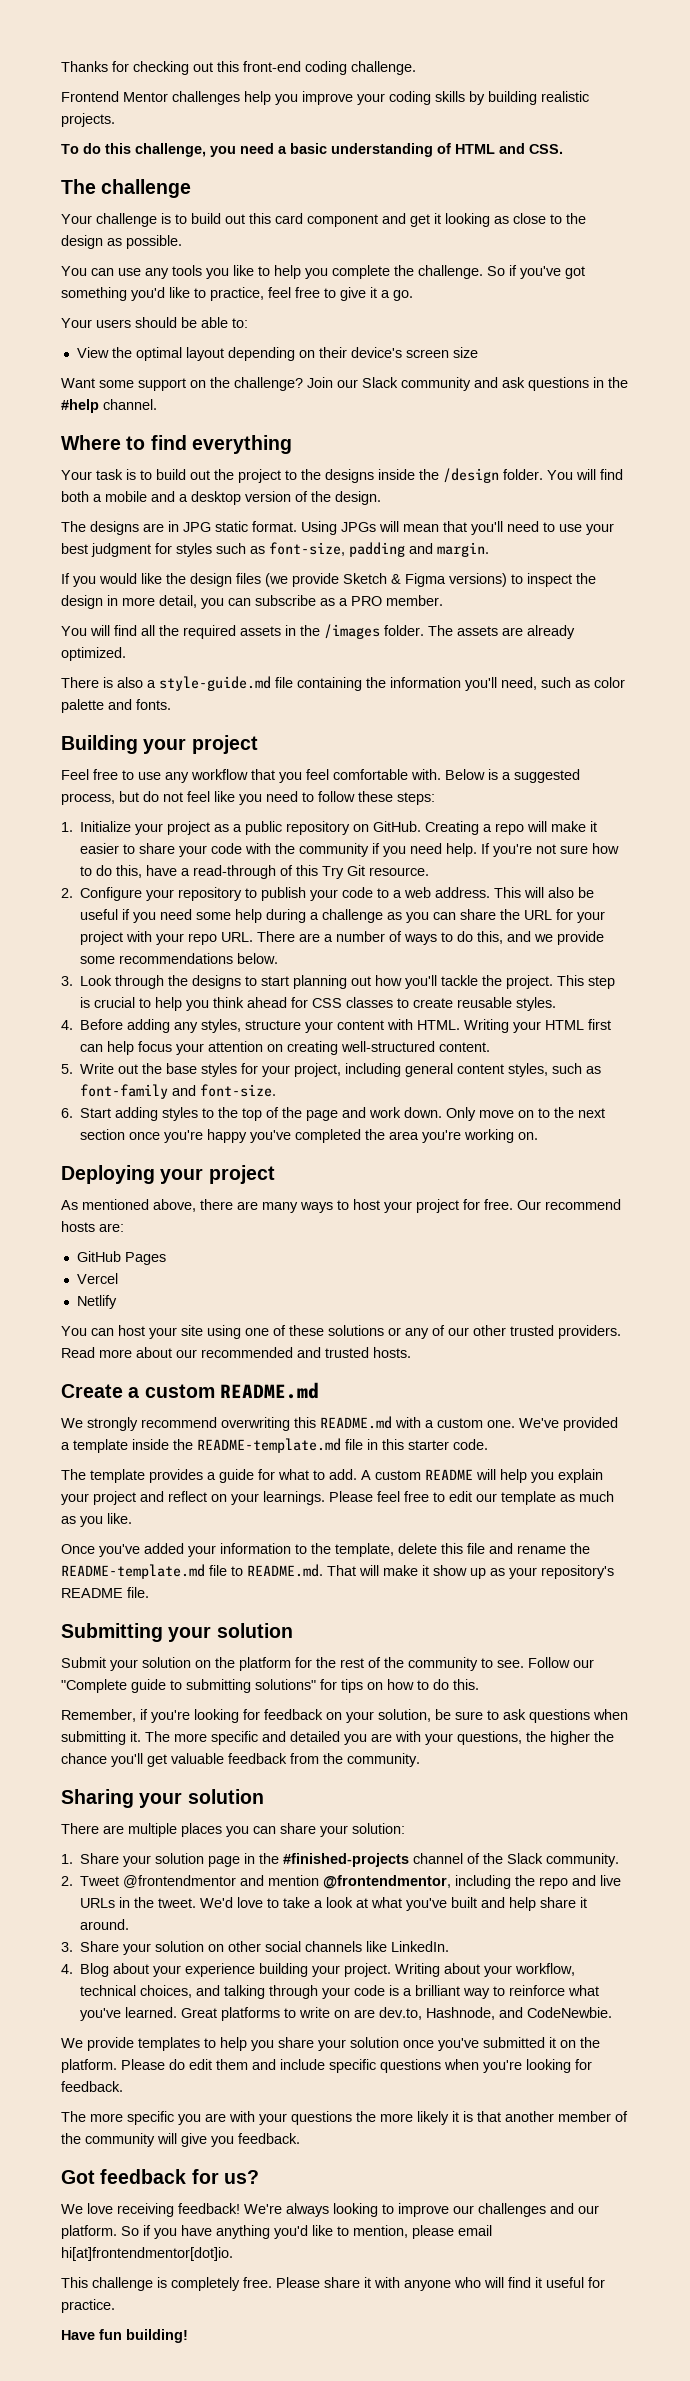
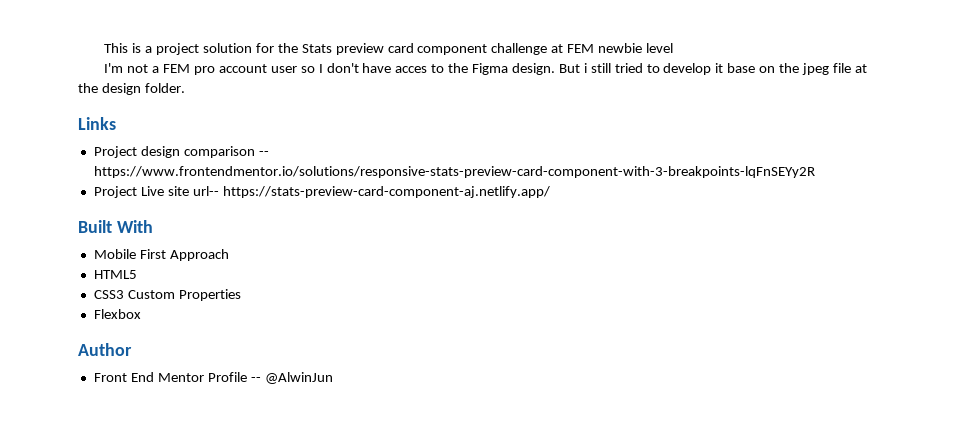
- Thanks for checking out this front-end coding challenge.
- Frontend Mentor challenges help you improve your coding skills by building realistic projects.
- To do this challenge, you need a basic understanding of HTML and CSS.
- The challenge
- Your challenge is to build out this card component and get it looking as close to the design as possible.
- You can use any tools you like to help you complete the challenge. So if you've got something you'd like to practice, feel free to give it a go.
- Your users should be able to:
- View the optimal layout depending on their device's screen size
- Want some support on the challenge? Join our Slack community and ask questions in the #help channel.
- Where to find everything
- Your task is to build out the project to the designs inside the /design folder. You will find both a mobile and a desktop version of the design.
- The designs are in JPG static format. Using JPGs will mean that you'll need to use your best judgment for styles such as font-size, padding and margin.
- If you would like the design files (we provide Sketch & Figma versions) to inspect the design in more detail, you can subscribe as a PRO member.
- You will find all the required assets in the /images folder. The assets are already optimized.
- There is also a style-guide.md file containing the information you'll need, such as color palette and fonts.
- Building your project
- Feel free to use any workflow that you feel comfortable with. Below is a suggested process, but do not feel like you need to follow these steps:
- 1. Initialize your project as a public repository on GitHub. Creating a repo will make it easier to share your code with the community if you need help. If you're not sure how to do this, have a read-through of this Try Git resource.
- 2. Configure your repository to publish your code to a web address. This will also be useful if you need some help during a challenge as you can share the URL for your project with your repo URL. There are a number of ways to do this, and we provide some recommendations below.
- 3. Look through the designs to start planning out how you'll tackle the project. This step is crucial to help you think ahead for CSS classes to create reusable styles.
- 4. Before adding any styles, structure your content with HTML. Writing your HTML first can help focus your attention on creating well-structured content.
- 5. Write out the base styles for your project, including general content styles, such as font-family and font-size.
- 6. Start adding styles to the top of the page and work down. Only move on to the next section once you're happy you've completed the area you're working on.
- Deploying your project
- As mentioned above, there are many ways to host your project for free. Our recommend hosts are:
- GitHub Pages
- Vercel
- Netlify
- You can host your site using one of these solutions or any of our other trusted providers. Read more about our recommended and trusted hosts.
- Create a custom README.md
- We strongly recommend overwriting this README.md with a custom one. We've provided a template inside the README-template.md file in this starter code.
- The template provides a guide for what to add. A custom README will help you explain your project and reflect on your learnings. Please feel free to edit our template as much as you like.
- Once you've added your information to the template, delete this file and rename the README-template.md file to README.md. That will make it show up as your repository's README file.
- Submitting your solution
- Submit your solution on the platform for the rest of the community to see. Follow our "Complete guide to submitting solutions" for tips on how to do this.
- Remember, if you're looking for feedback on your solution, be sure to ask questions when submitting it. The more specific and detailed you are with your questions, the higher the chance you'll get valuable feedback from the community.
- Sharing your solution
- There are multiple places you can share your solution:
- 1. Share your solution page in the #finished-projects channel of the Slack community.
- 2. Tweet @frontendmentor and mention @frontendmentor, including the repo and live URLs in the tweet. We'd love to take a look at what you've built and help share it around.
- 3. Share your solution on other social channels like LinkedIn.
- 4. Blog about your experience building your project. Writing about your workflow, technical choices, and talking through your code is a brilliant way to reinforce what you've learned. Great platforms to write on are dev.to, Hashnode, and CodeNewbie.
- We provide templates to help you share your solution once you've submitted it on the platform. Please do edit them and include specific questions when you're looking for feedback.
- The more specific you are with your questions the more likely it is that another member of the community will give you feedback.
- Got feedback for us?
- We love receiving feedback! We're always looking to improve our challenges and our platform. So if you have anything you'd like to mention, please email hi[at]frontendmentor[dot]io.
- This challenge is completely free. Please share it with anyone who will find it useful for practice.
- Have fun building!
+ This is a project solution for the Stats preview card component challenge at FEM newbie level
+ I'm not a FEM pro account user so I don't have acces to the Figma design. But i still tried to develop it base on the jpeg file at the design folder.
+ Links
+ Project design comparison -- https://www.frontendmentor.io/solutions/responsive-stats-preview-card-component-with-3-breakpoints-lqFnSEYy2R
+ Project Live site url-- https://stats-preview-card-component-aj.netlify.app/
+ Built With
+ Mobile First Approach
+ HTML5
+ CSS3 Custom Properties
+ Flexbox
+ Author
+ Front End Mentor Profile -- @AlwinJun

